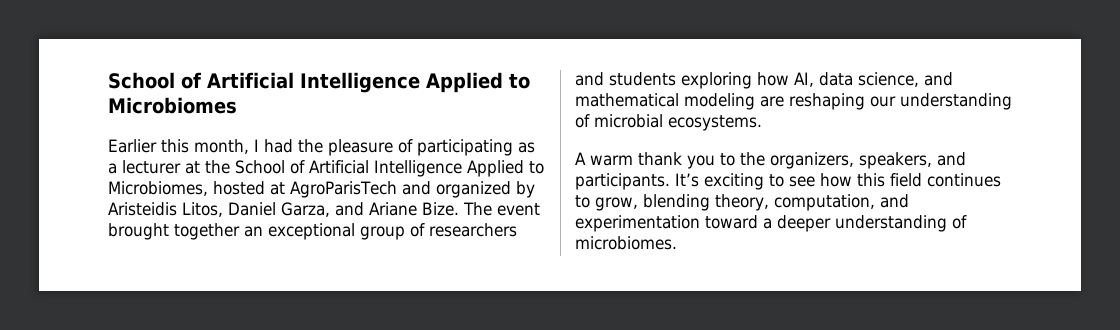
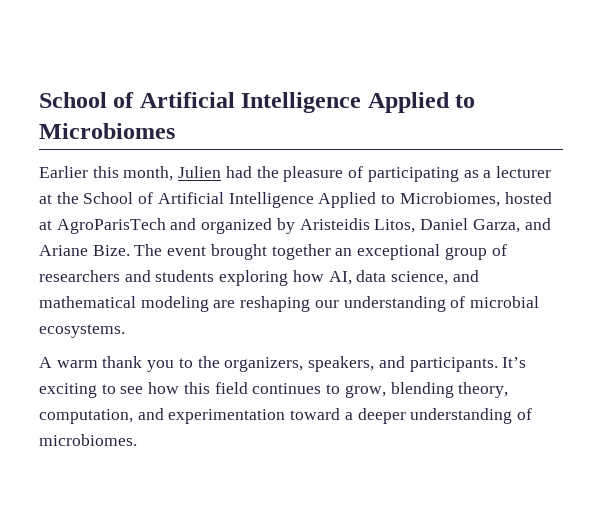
- Earlier this month, I had the pleasure of participating as a lecturer at the School of Artificial Intelligence Applied to Microbiomes, hosted at AgroParisTech and organized by Aristeidis Litos, Daniel Garza, and Ariane Bize.
+ Earlier this month, Julien had the pleasure of participating as a lecturer at the School of Artificial Intelligence Applied to Microbiomes, hosted at AgroParisTech and organized by Aristeidis Litos, Daniel Garza, and Ariane Bize.

